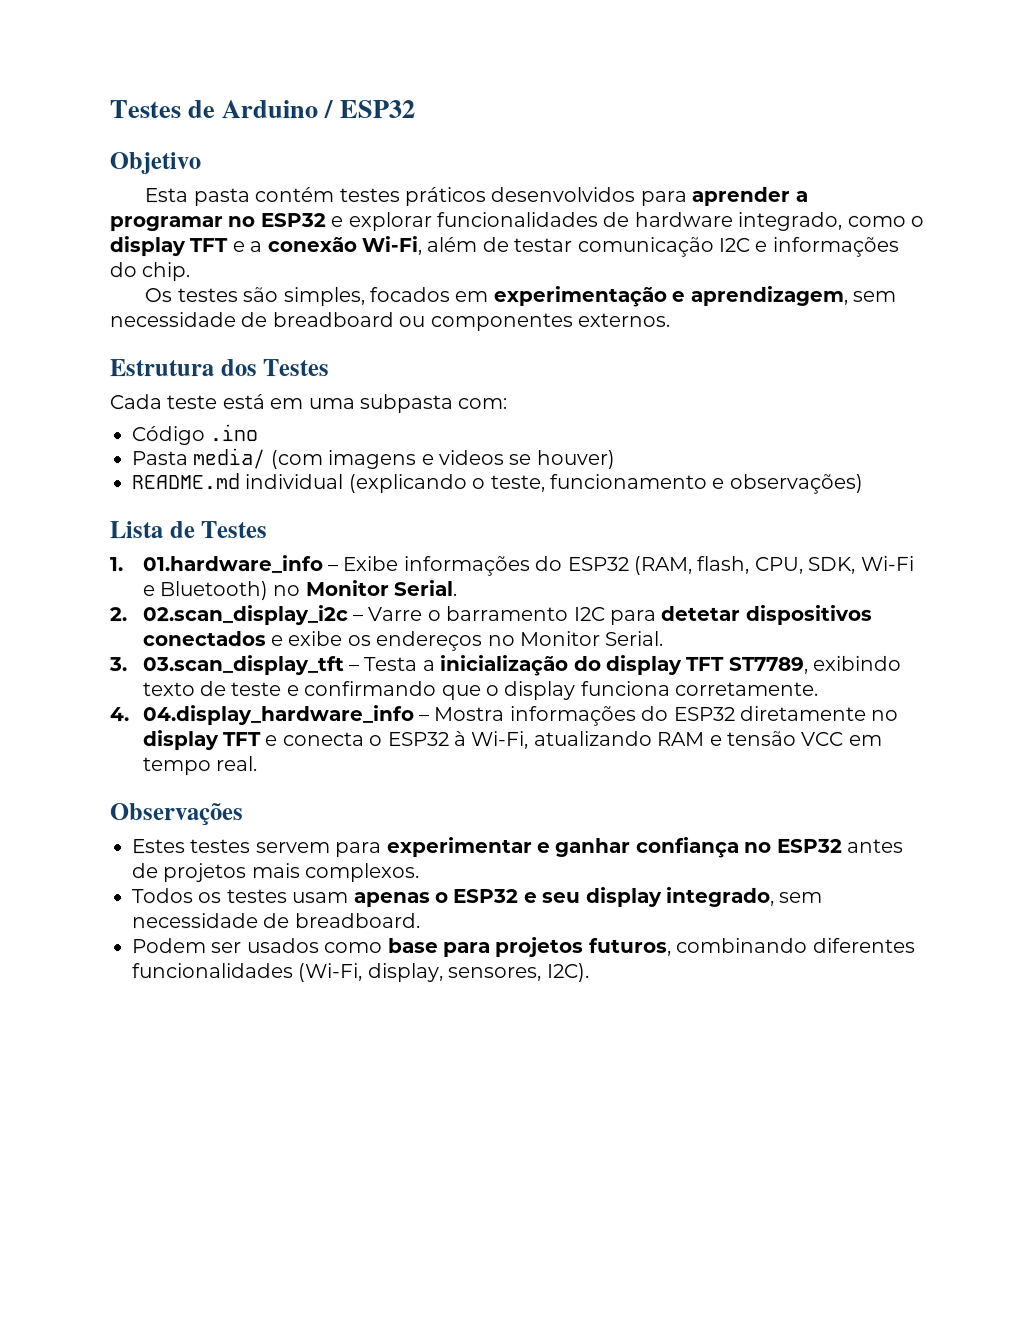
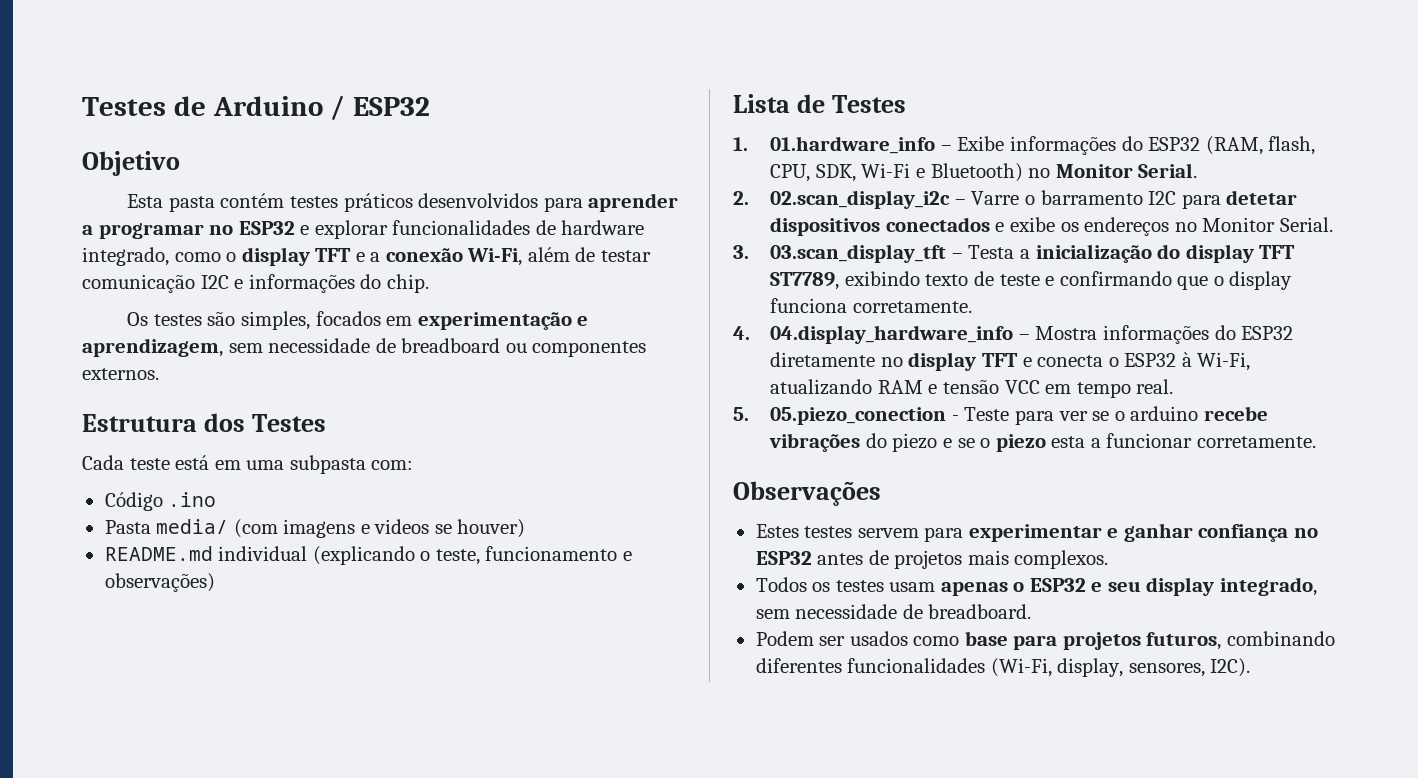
+ 5. 05.piezo_conection - Teste para ver se o arduino recebe vibrações do piezo e se o piezo esta a funcionar corretamente.

